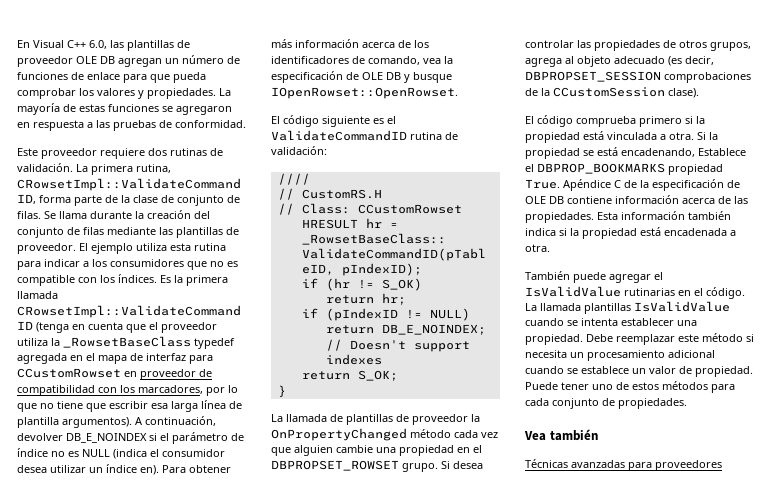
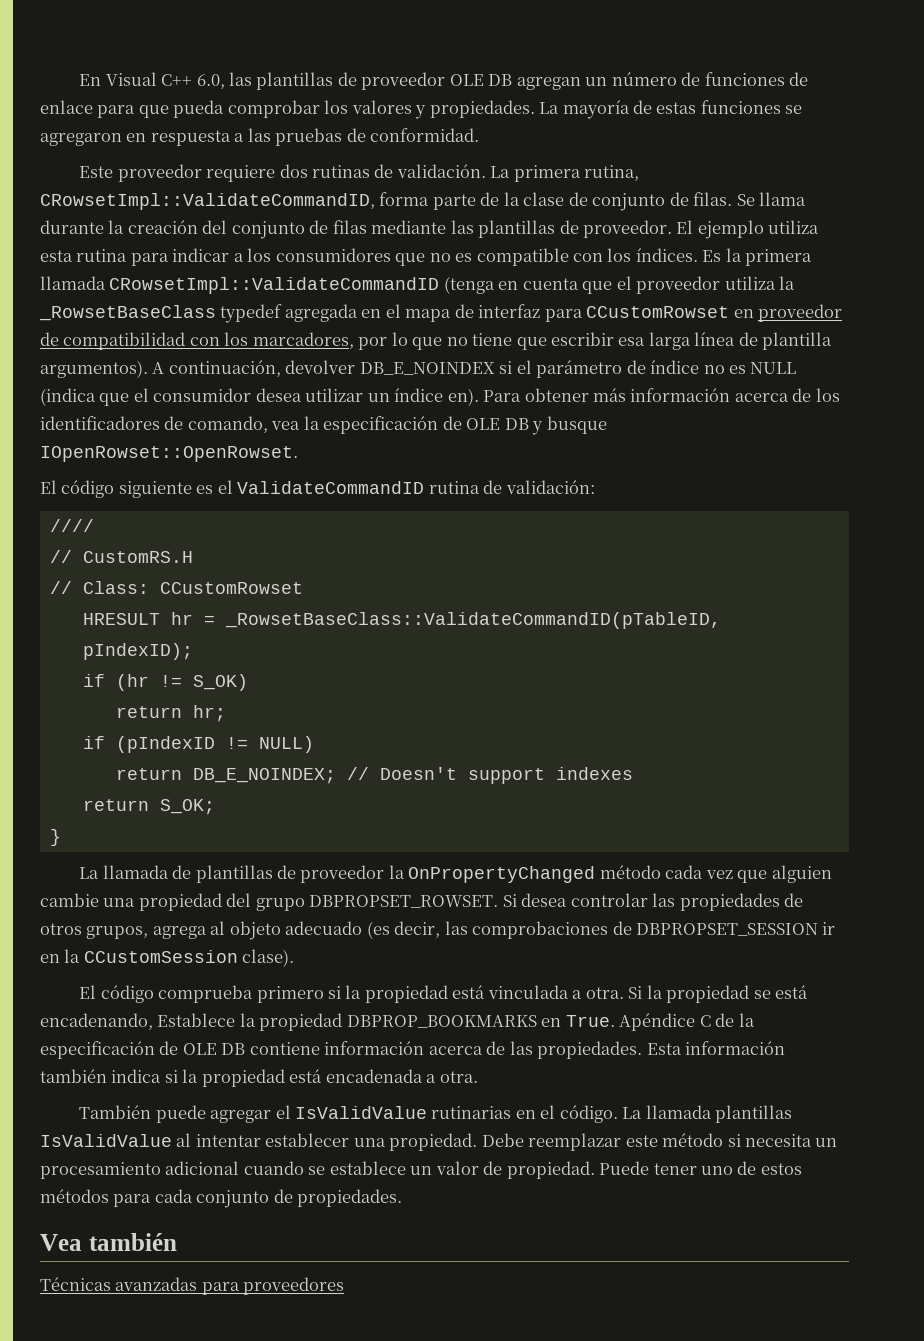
- A continuación, devolver DB_E_NOINDEX si el parámetro de índice no es NULL (indica el consumidor desea utilizar un índice en).
+ A continuación, devolver DB_E_NOINDEX si el parámetro de índice no es NULL (indica que el consumidor desea utilizar un índice en).
- La llamada de plantillas de proveedor la OnPropertyChanged método cada vez que alguien cambie una propiedad en el DBPROPSET_ROWSET grupo.
+ La llamada de plantillas de proveedor la OnPropertyChanged método cada vez que alguien cambie una propiedad del grupo DBPROPSET_ROWSET.
- Si desea controlar las propiedades de otros grupos, agrega al objeto adecuado (es decir, DBPROPSET_SESSION comprobaciones de la CCustomSession clase).
+ Si desea controlar las propiedades de otros grupos, agrega al objeto adecuado (es decir, las comprobaciones de DBPROPSET_SESSION ir en la CCustomSession clase).
- Si la propiedad se está encadenando, Establece el DBPROP_BOOKMARKS propiedad True.
+ Si la propiedad se está encadenando, Establece la propiedad DBPROP_BOOKMARKS en True.
- La llamada plantillas IsValidValue cuando se intenta establecer una propiedad.
+ La llamada plantillas IsValidValue al intentar establecer una propiedad.

